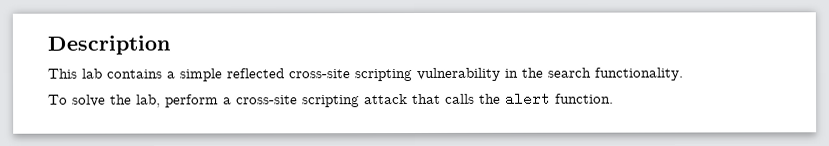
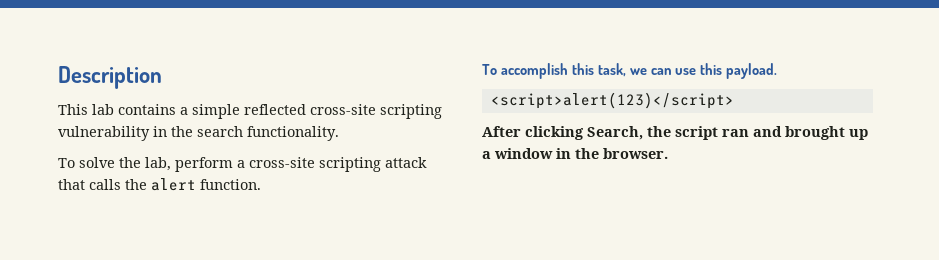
+ To accomplish this task, we can use this payload.
+ <script>alert(123)</script>
+ After clicking Search, the script ran and brought up a window in the browser.

